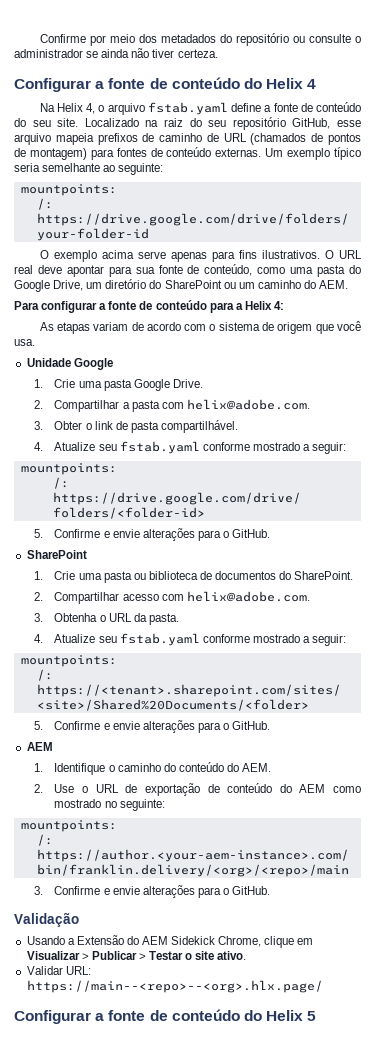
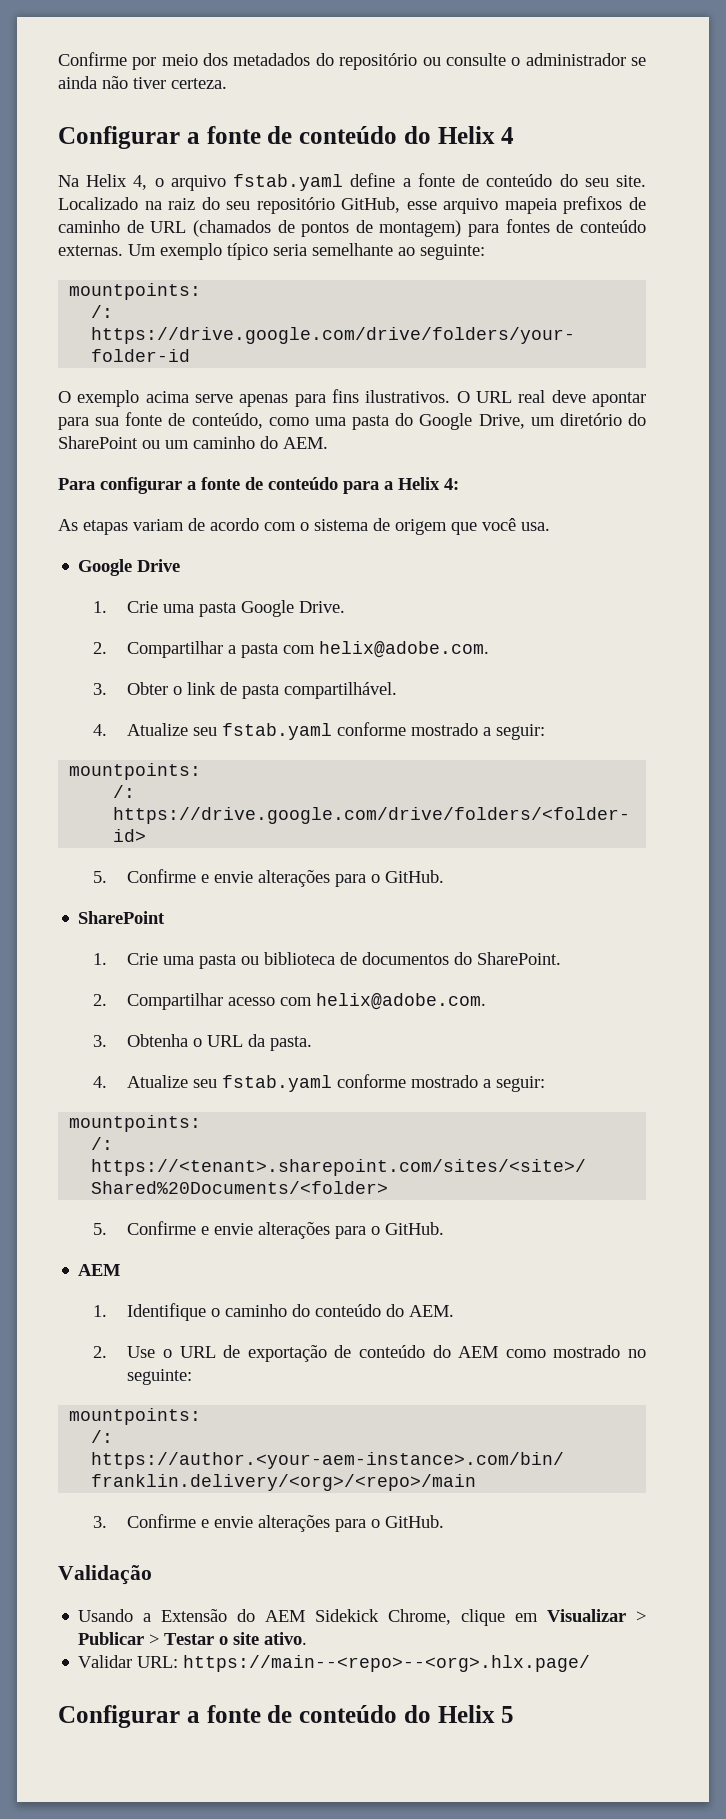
- Unidade Google
+ Google Drive

